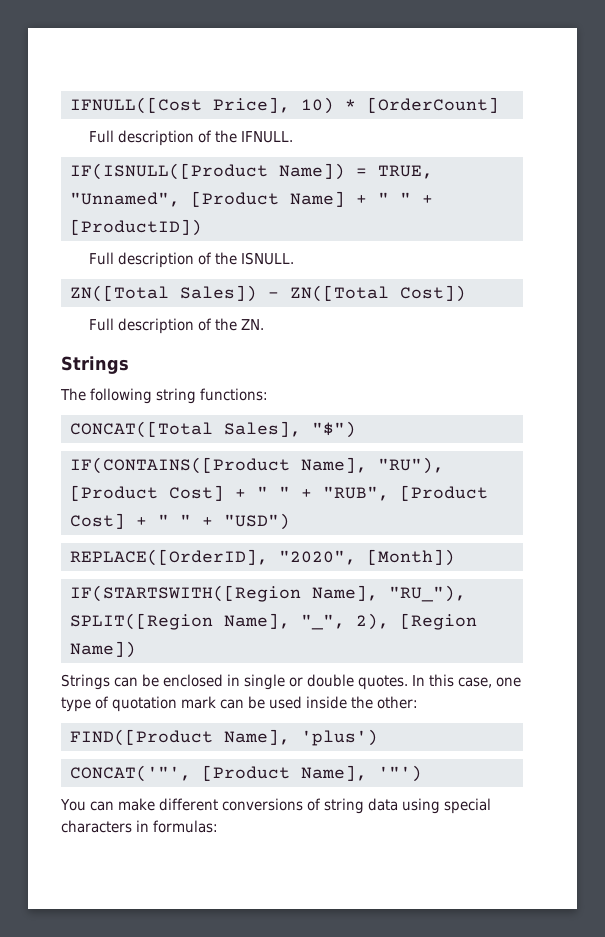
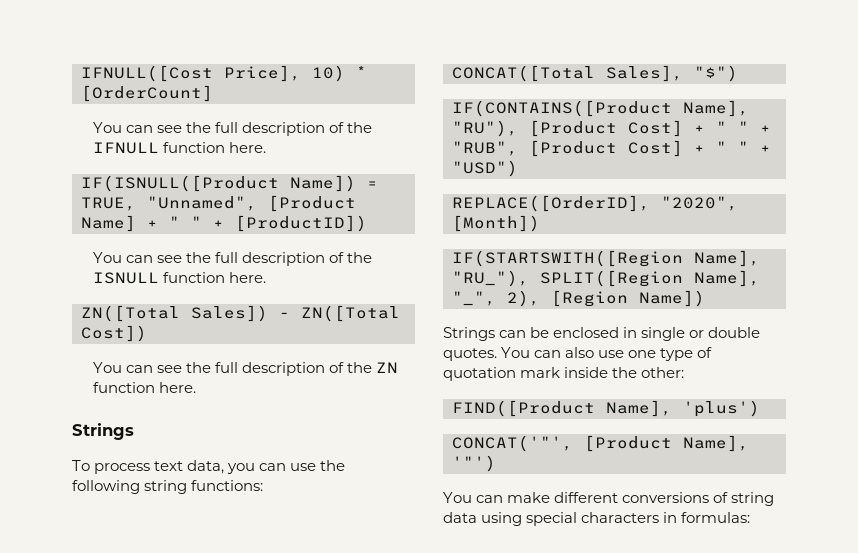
- Full description of the IFNULL.
+ You can see the full description of the IFNULL function here.
- Full description of the ISNULL.
+ You can see the full description of the ISNULL function here.
- Full description of the ZN.
+ You can see the full description of the ZN function here.
  Strings
- The following string functions:
+ To process text data, you can use the following string functions:
- In this case, one type of quotation mark can be used inside the other:
+ You can also use one type of quotation mark inside the other:

